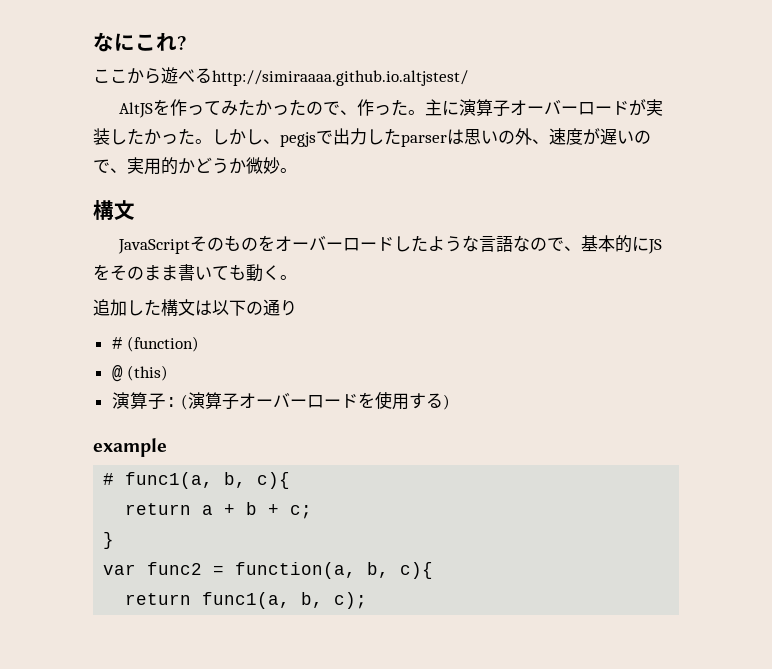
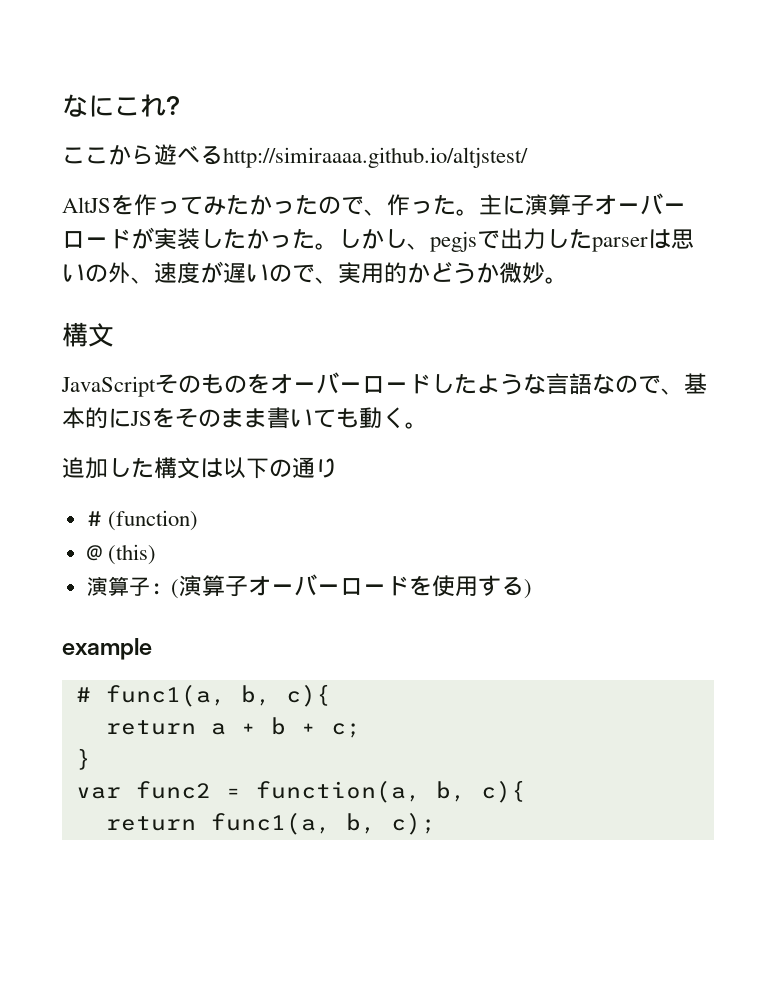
- ここから遊べるhttp://simiraaaa.github.io.altjstest/
+ ここから遊べるhttp://simiraaaa.github.io/altjstest/

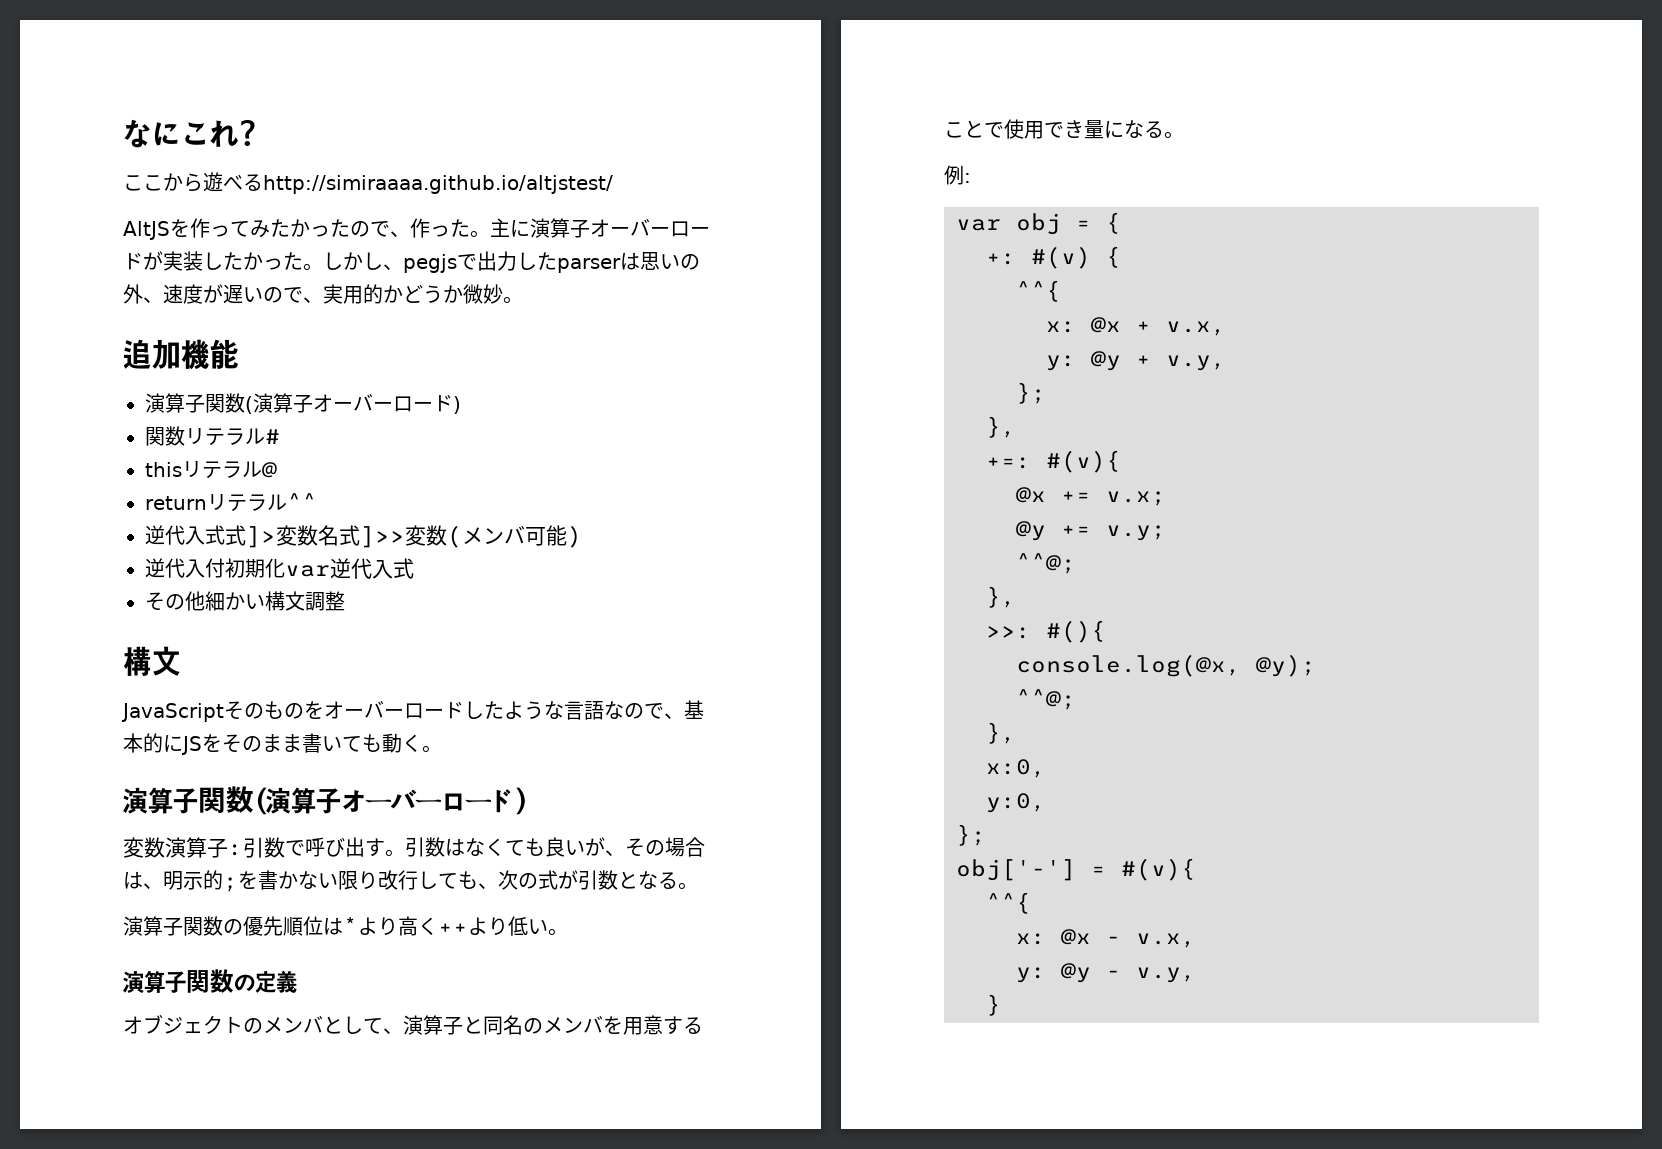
+ 追加機能
+ 演算子関数(演算子オーバーロード)
+ 関数リテラル#
+ thisリテラル@
+ returnリテラル^^
+ 逆代入式式]>変数名式]>>変数(メンバ可能)
+ 逆代入付初期化var逆代入式
+ その他細かい構文調整
  JavaScriptそのものをオーバーロードしたような言語なので、基本的にJSをそのまま書いても動く。
- 追加した構文は以下の通り
- # (function)
- @ (this)
- 演算子: (演算子オーバーロードを使用する)
- example
- # func1(a, b, c){
- return a + b + c;
+ 演算子関数(演算子オーバーロード)
+ 変数演算子:引数で呼び出す。引数はなくても良いが、その場合は、明示的;を書かない限り改行しても、次の式が引数となる。
+ 演算子関数の優先順位は*より高く++より低い。
+ 演算子関数の定義
+ オブジェクトのメンバとして、演算子と同名のメンバを用意することで使用でき量になる。
+ 例:
+ var obj = {
+ +: #(v) {
+ ^^{
+ x: @x + v.x,
+ y: @y + v.y,
+ };
+ },
+ +=: #(v){
+ @x += v.x;
+ @y += v.y;
+ ^^@;
+ },
+ >>: #(){
+ console.log(@x, @y);
+ ^^@;
+ },
+ x:0,
+ y:0,
+ };
+ obj['-'] = #(v){
+ ^^{
+ x: @x - v.x,
+ y: @y - v.y,
  }
- var func2 = function(a, b, c){
- return func1(a, b, c);

